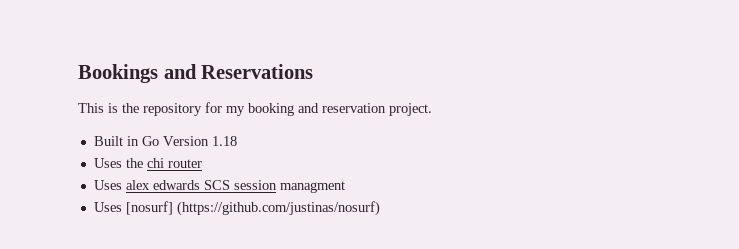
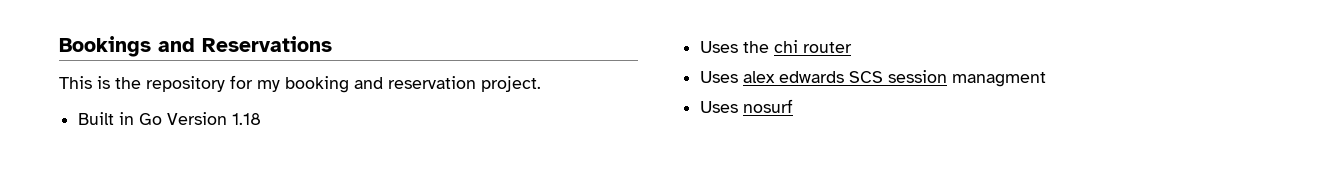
- Uses [nosurf] (https://github.com/justinas/nosurf)
+ Uses nosurf

